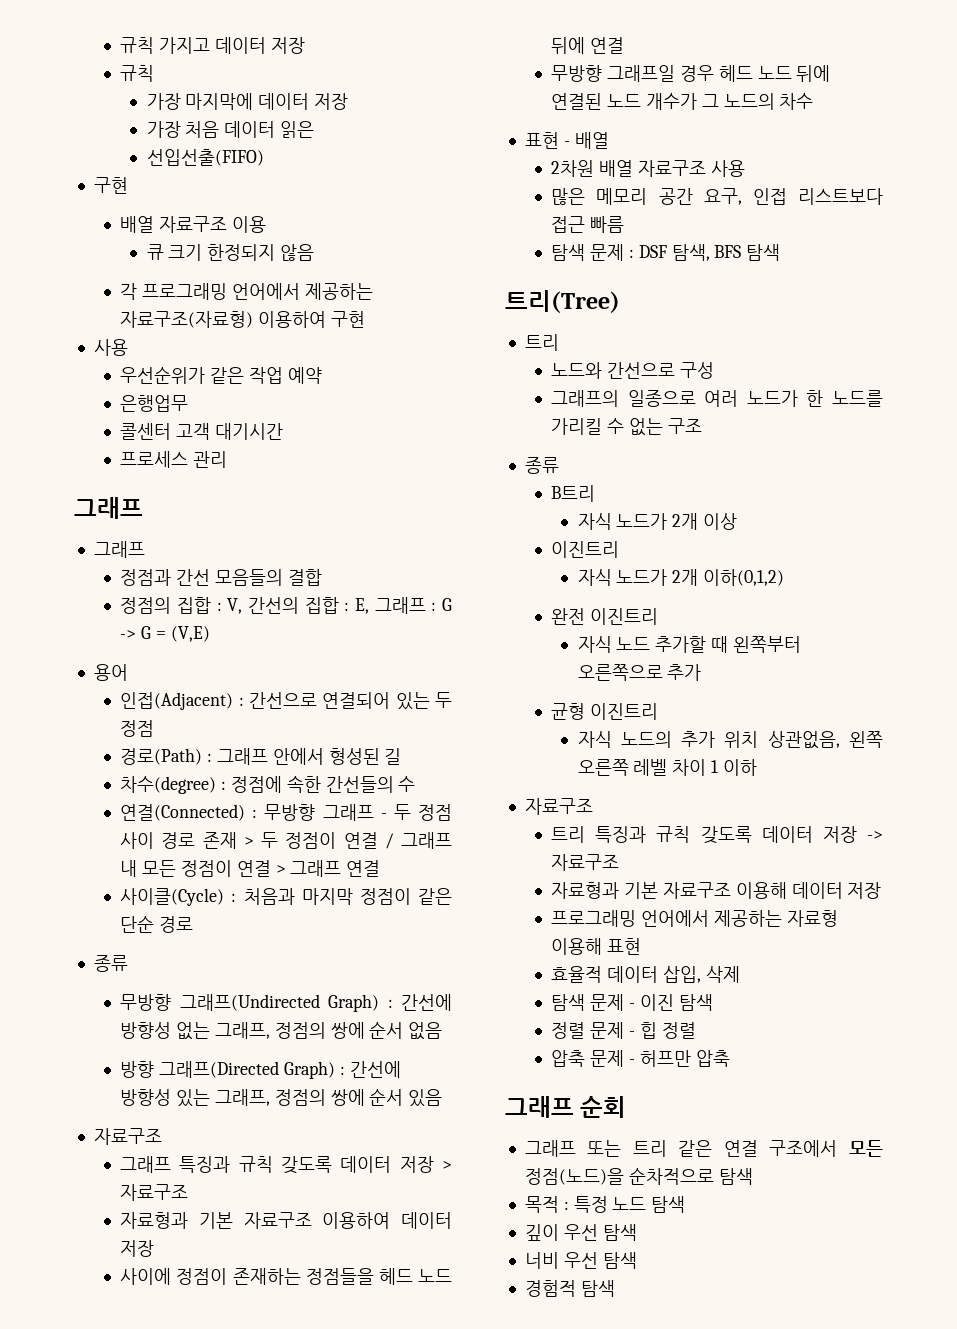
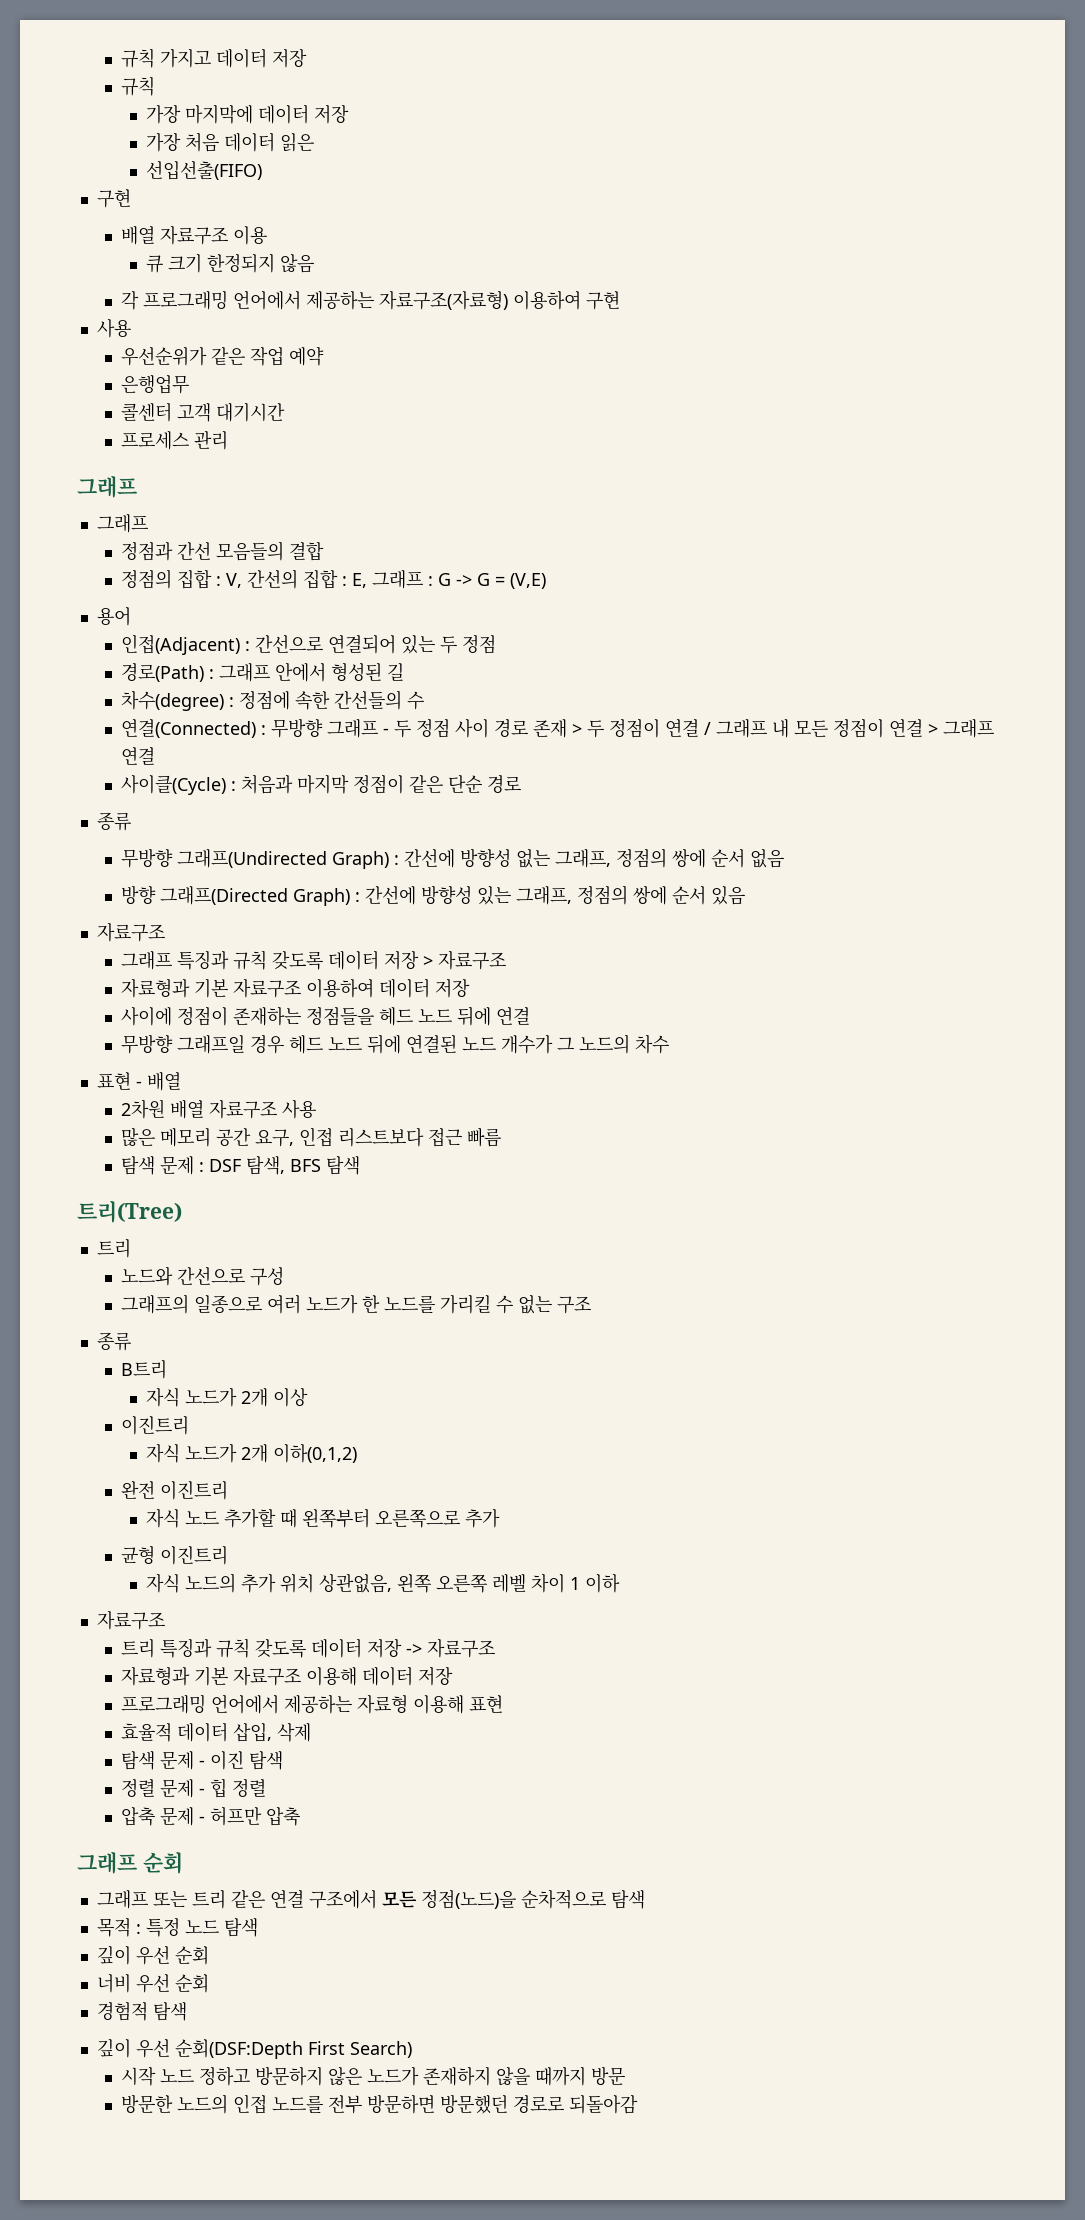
- 깊이 우선 탐색
+ 깊이 우선 순회
- 너비 우선 탐색
+ 너비 우선 순회
+ 깊이 우선 순회(DSF:Depth First Search)
+ 시작 노드 정하고 방문하지 않은 노드가 존재하지 않을 때까지 방문
+ 방문한 노드의 인접 노드를 전부 방문하면 방문했던 경로로 되돌아감

